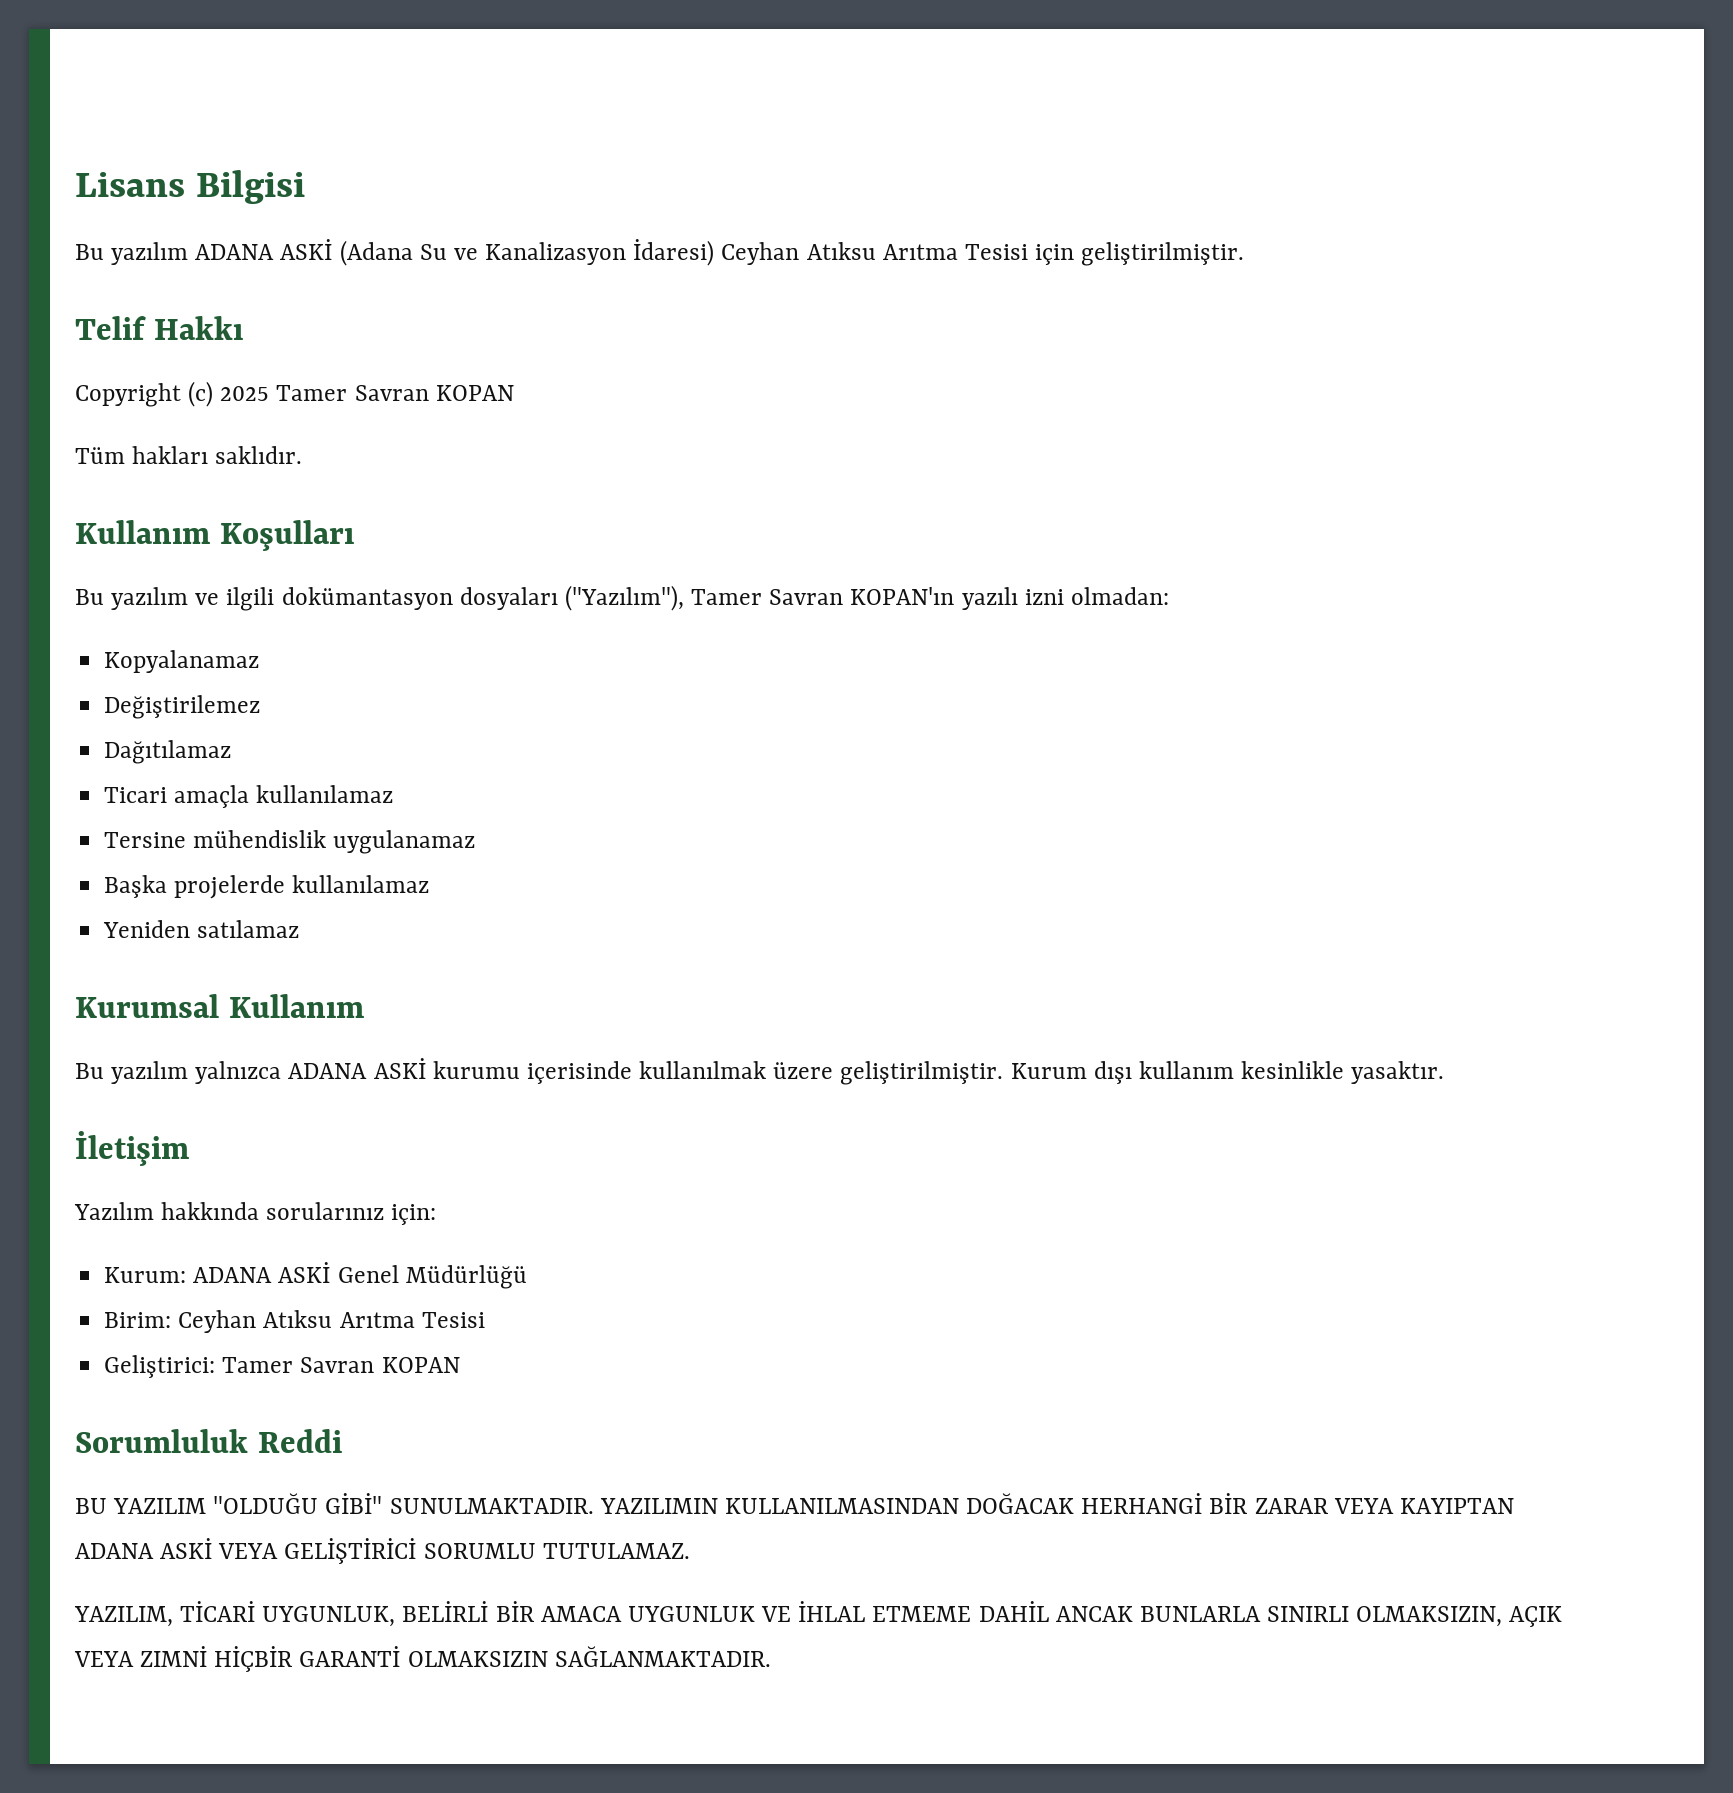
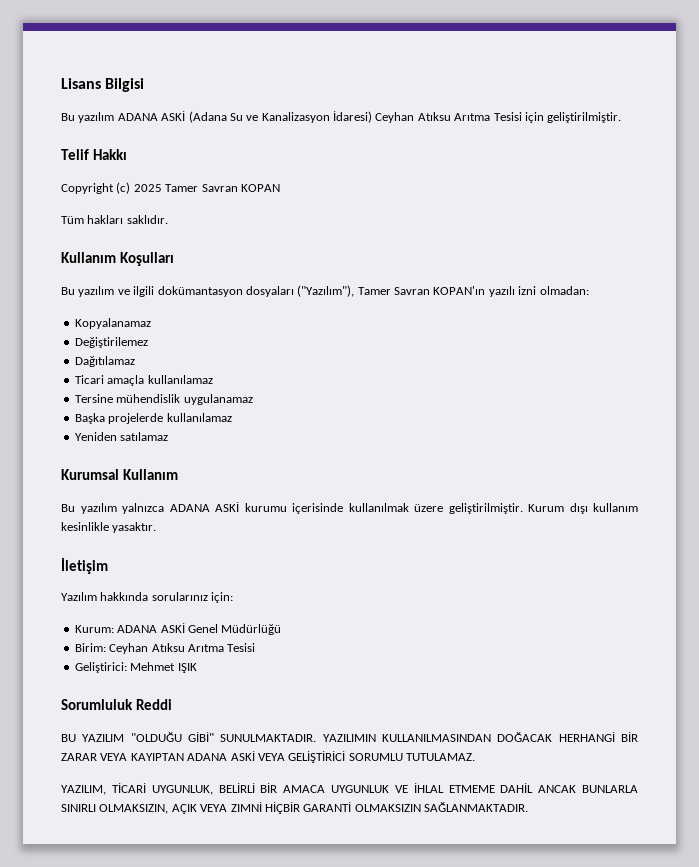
- Geliştirici: Tamer Savran KOPAN
+ Geliştirici: Mehmet IŞIK

